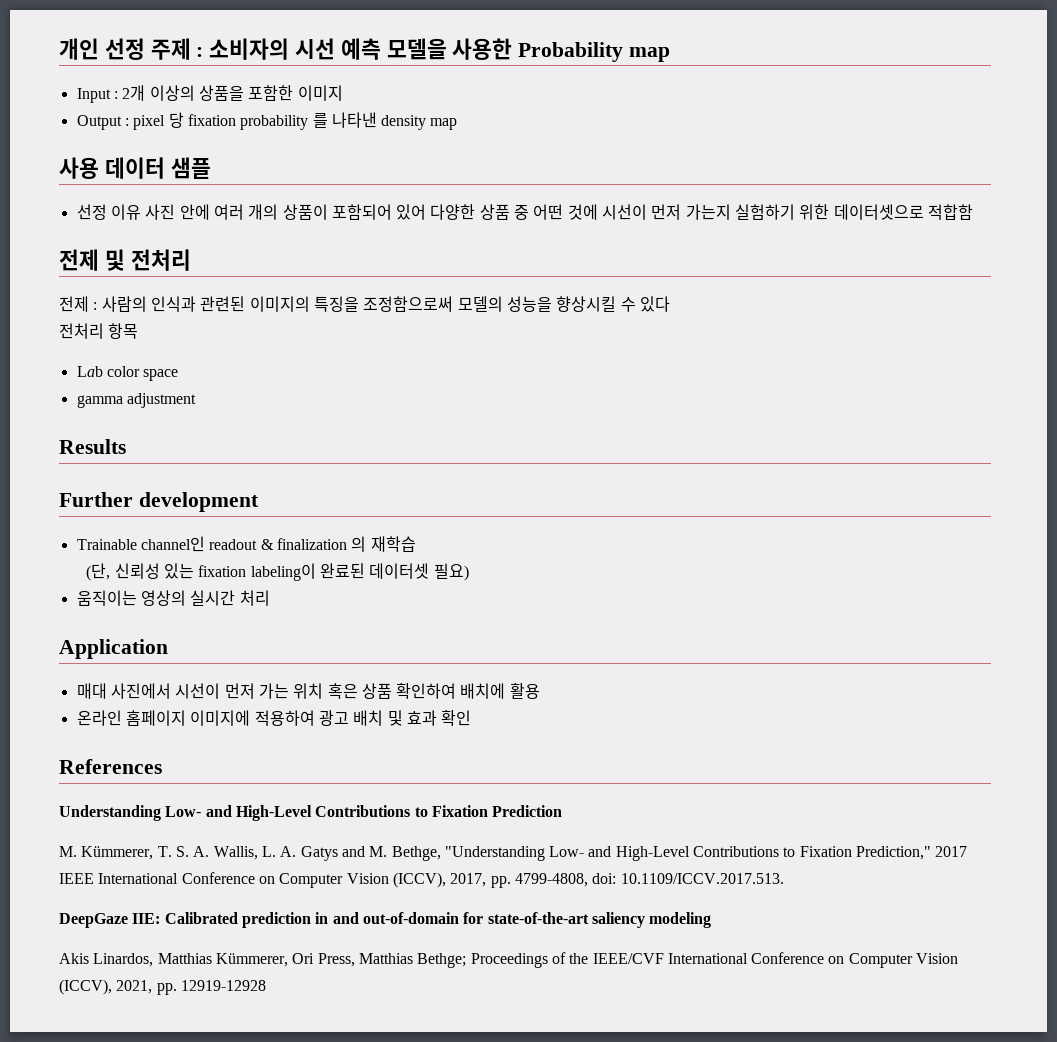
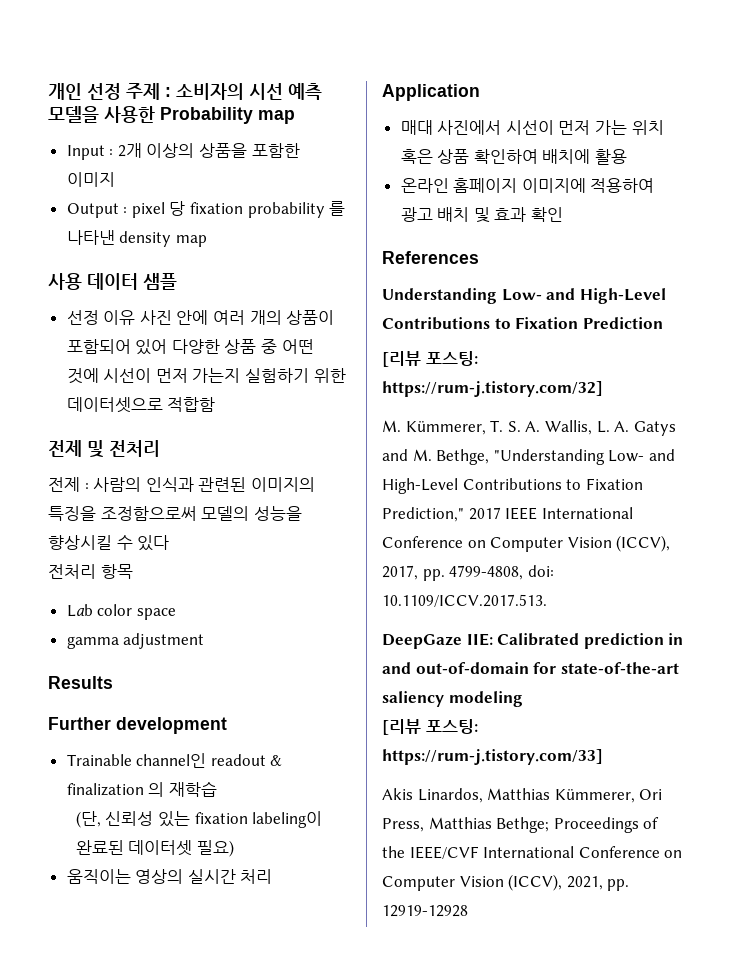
+ [리뷰 포스팅: https://rum-j.tistory.com/32]
+ [리뷰 포스팅: https://rum-j.tistory.com/33]

